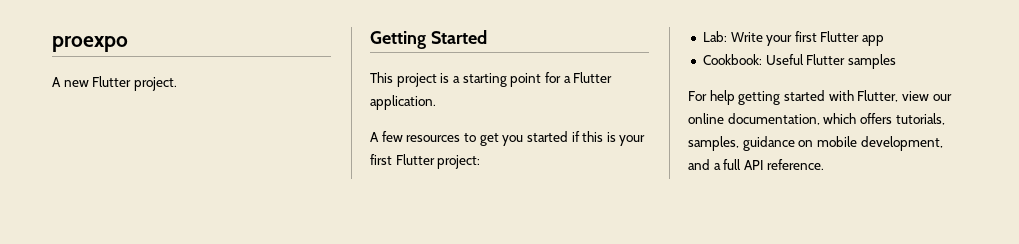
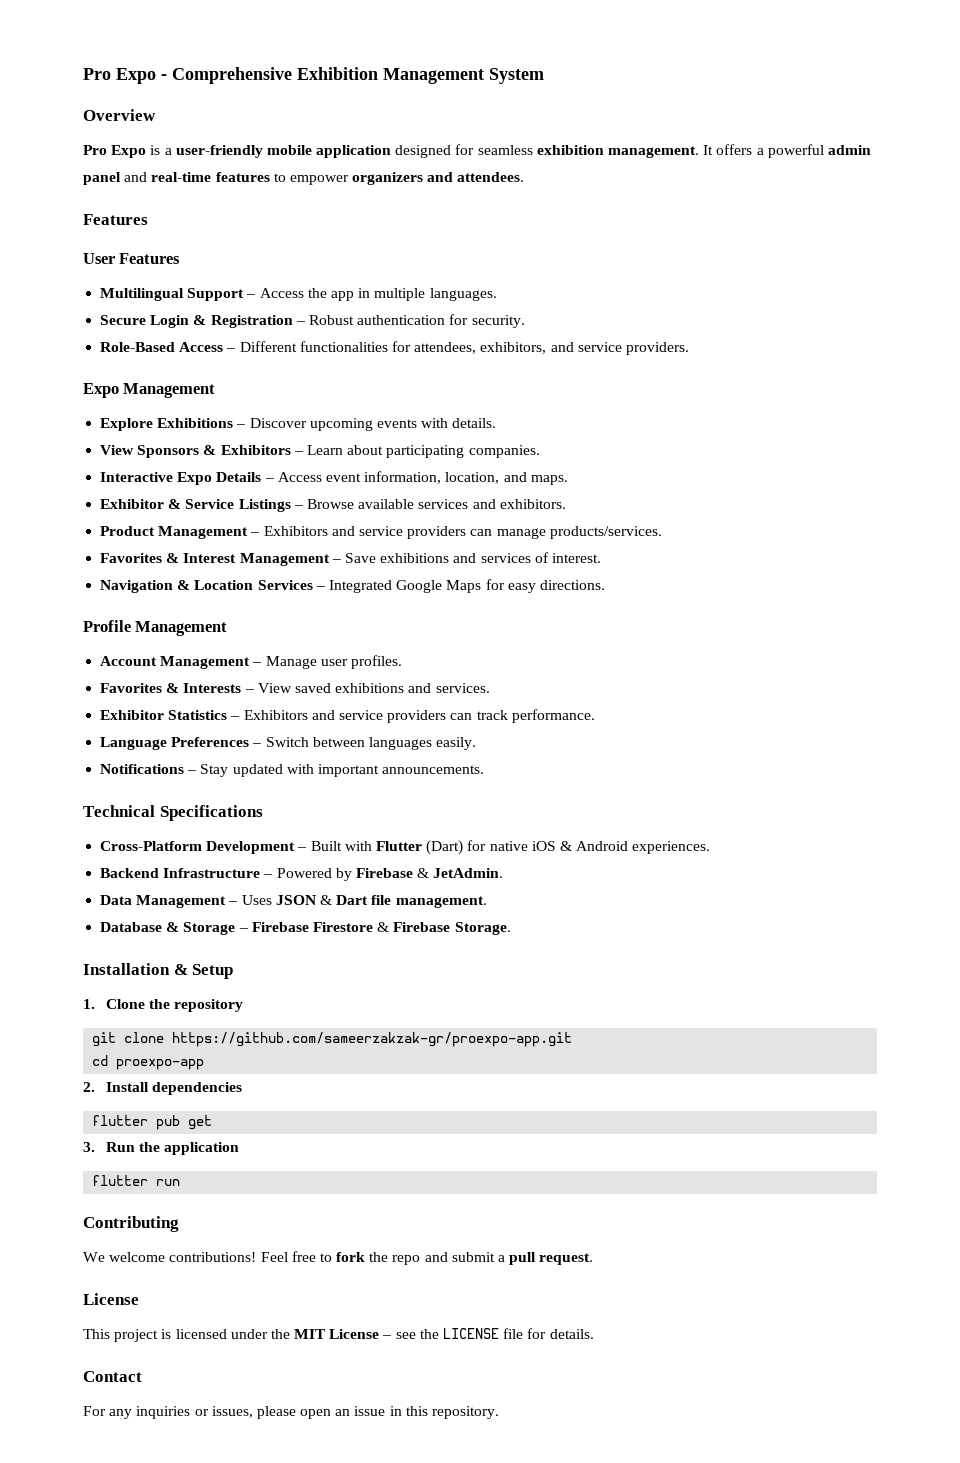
- proexpo
- A new Flutter project.
- Getting Started
- This project is a starting point for a Flutter application.
- A few resources to get you started if this is your first Flutter project:
- Lab: Write your first Flutter app
- Cookbook: Useful Flutter samples
- For help getting started with Flutter, view our online documentation, which offers tutorials, samples, guidance on mobile development, and a full API reference.
+ Pro Expo - Comprehensive Exhibition Management System
+ Overview
+ Pro Expo is a user-friendly mobile application designed for seamless exhibition management. It offers a powerful admin panel and real-time features to empower organizers and attendees.
+ Features
+ User Features
+ Multilingual Support – Access the app in multiple languages.
+ Secure Login & Registration – Robust authentication for security.
+ Role-Based Access – Different functionalities for attendees, exhibitors, and service providers.
+ Expo Management
+ Explore Exhibitions – Discover upcoming events with details.
+ View Sponsors & Exhibitors – Learn about participating companies.
+ Interactive Expo Details – Access event information, location, and maps.
+ Exhibitor & Service Listings – Browse available services and exhibitors.
+ Product Management – Exhibitors and service providers can manage products/services.
+ Favorites & Interest Management – Save exhibitions and services of interest.
+ Navigation & Location Services – Integrated Google Maps for easy directions.
+ Profile Management
+ Account Management – Manage user profiles.
+ Favorites & Interests – View saved exhibitions and services.
+ Exhibitor Statistics – Exhibitors and service providers can track performance.
+ Language Preferences – Switch between languages easily.
+ Notifications – Stay updated with important announcements.
+ Technical Specifications
+ Cross-Platform Development – Built with Flutter (Dart) for native iOS & Android experiences.
+ Backend Infrastructure – Powered by Firebase & JetAdmin.
+ Data Management – Uses JSON & Dart file management.
+ Database & Storage – Firebase Firestore & Firebase Storage.
+ Installation & Setup
+ 1. Clone the repository
+ git clone https://github.com/sameerzakzak-gr/proexpo-app.git
+ cd proexpo-app
+ 2. Install dependencies
+ flutter pub get
+ 3. Run the application
+ flutter run
+ Contributing
+ We welcome contributions! Feel free to fork the repo and submit a pull request.
+ License
+ This project is licensed under the MIT License – see the LICENSE file for details.
+ Contact
+ For any inquiries or issues, please open an issue in this repository.

